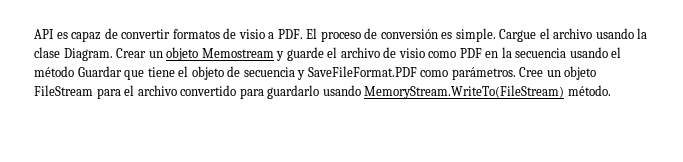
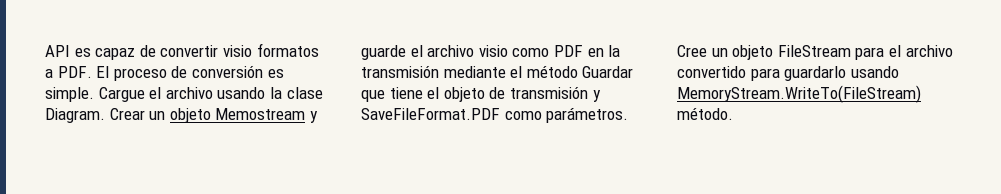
- API es capaz de convertir formatos de visio a PDF. El proceso de conversión es simple.
+ API es capaz de convertir visio formatos a PDF. El proceso de conversión es simple.
- Crear un objeto Memostream y guarde el archivo de visio como PDF en la secuencia usando el método Guardar que tiene el objeto de secuencia y SaveFileFormat.PDF como parámetros.
+ Crear un objeto Memostream y guarde el archivo visio como PDF en la transmisión mediante el método Guardar que tiene el objeto de transmisión y SaveFileFormat.PDF como parámetros.

